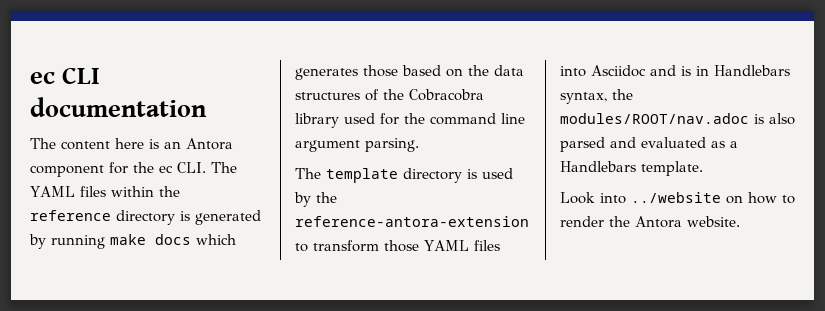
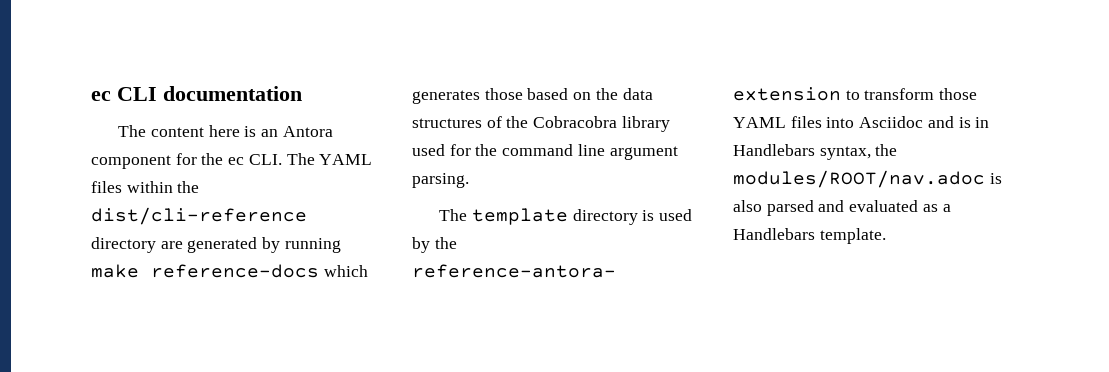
- The content here is an Antora component for the ec CLI. The YAML files within the reference directory is generated by running make docs which generates those based on the data structures of the Cobracobra library used for the command line argument parsing.
+ The content here is an Antora component for the ec CLI. The YAML files within the dist/cli-reference directory are generated by running make reference-docs which generates those based on the data structures of the Cobracobra library used for the command line argument parsing.
- Look into ../website on how to render the Antora website.

